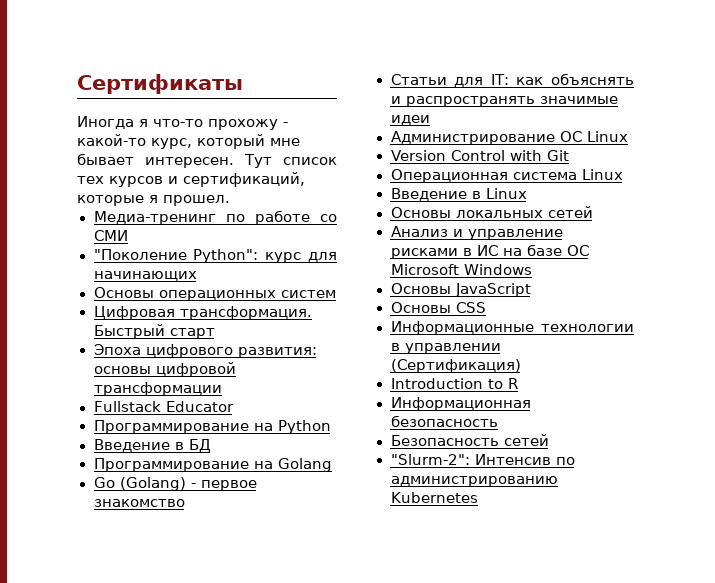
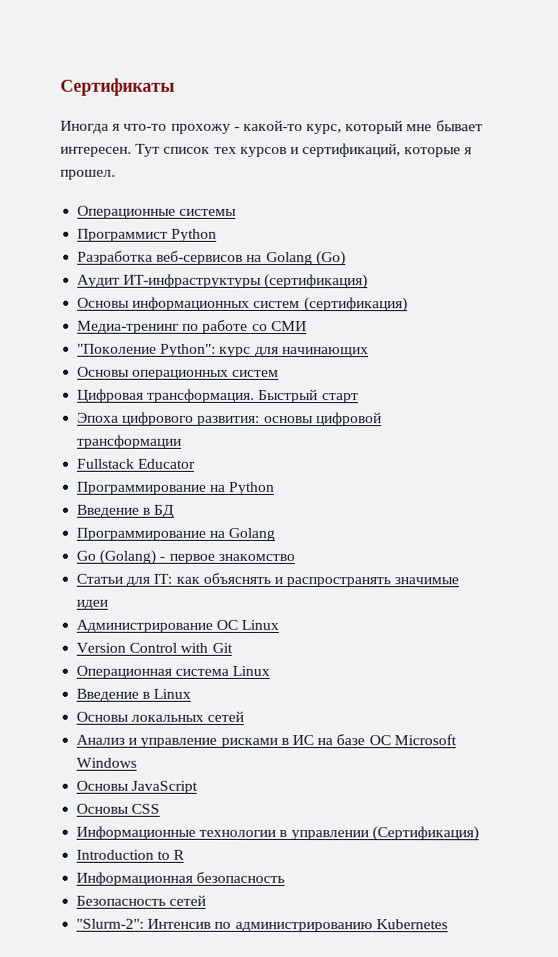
+ Операционные системы
+ Программист Python
+ Разработка веб-сервисов на Golang (Go)
+ Аудит ИТ-инфраструктуры (сертификация)
+ Основы информационных систем (сертификация)

